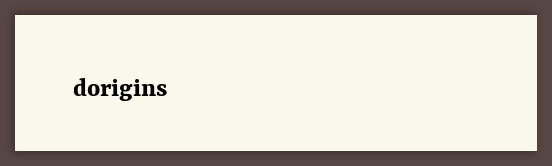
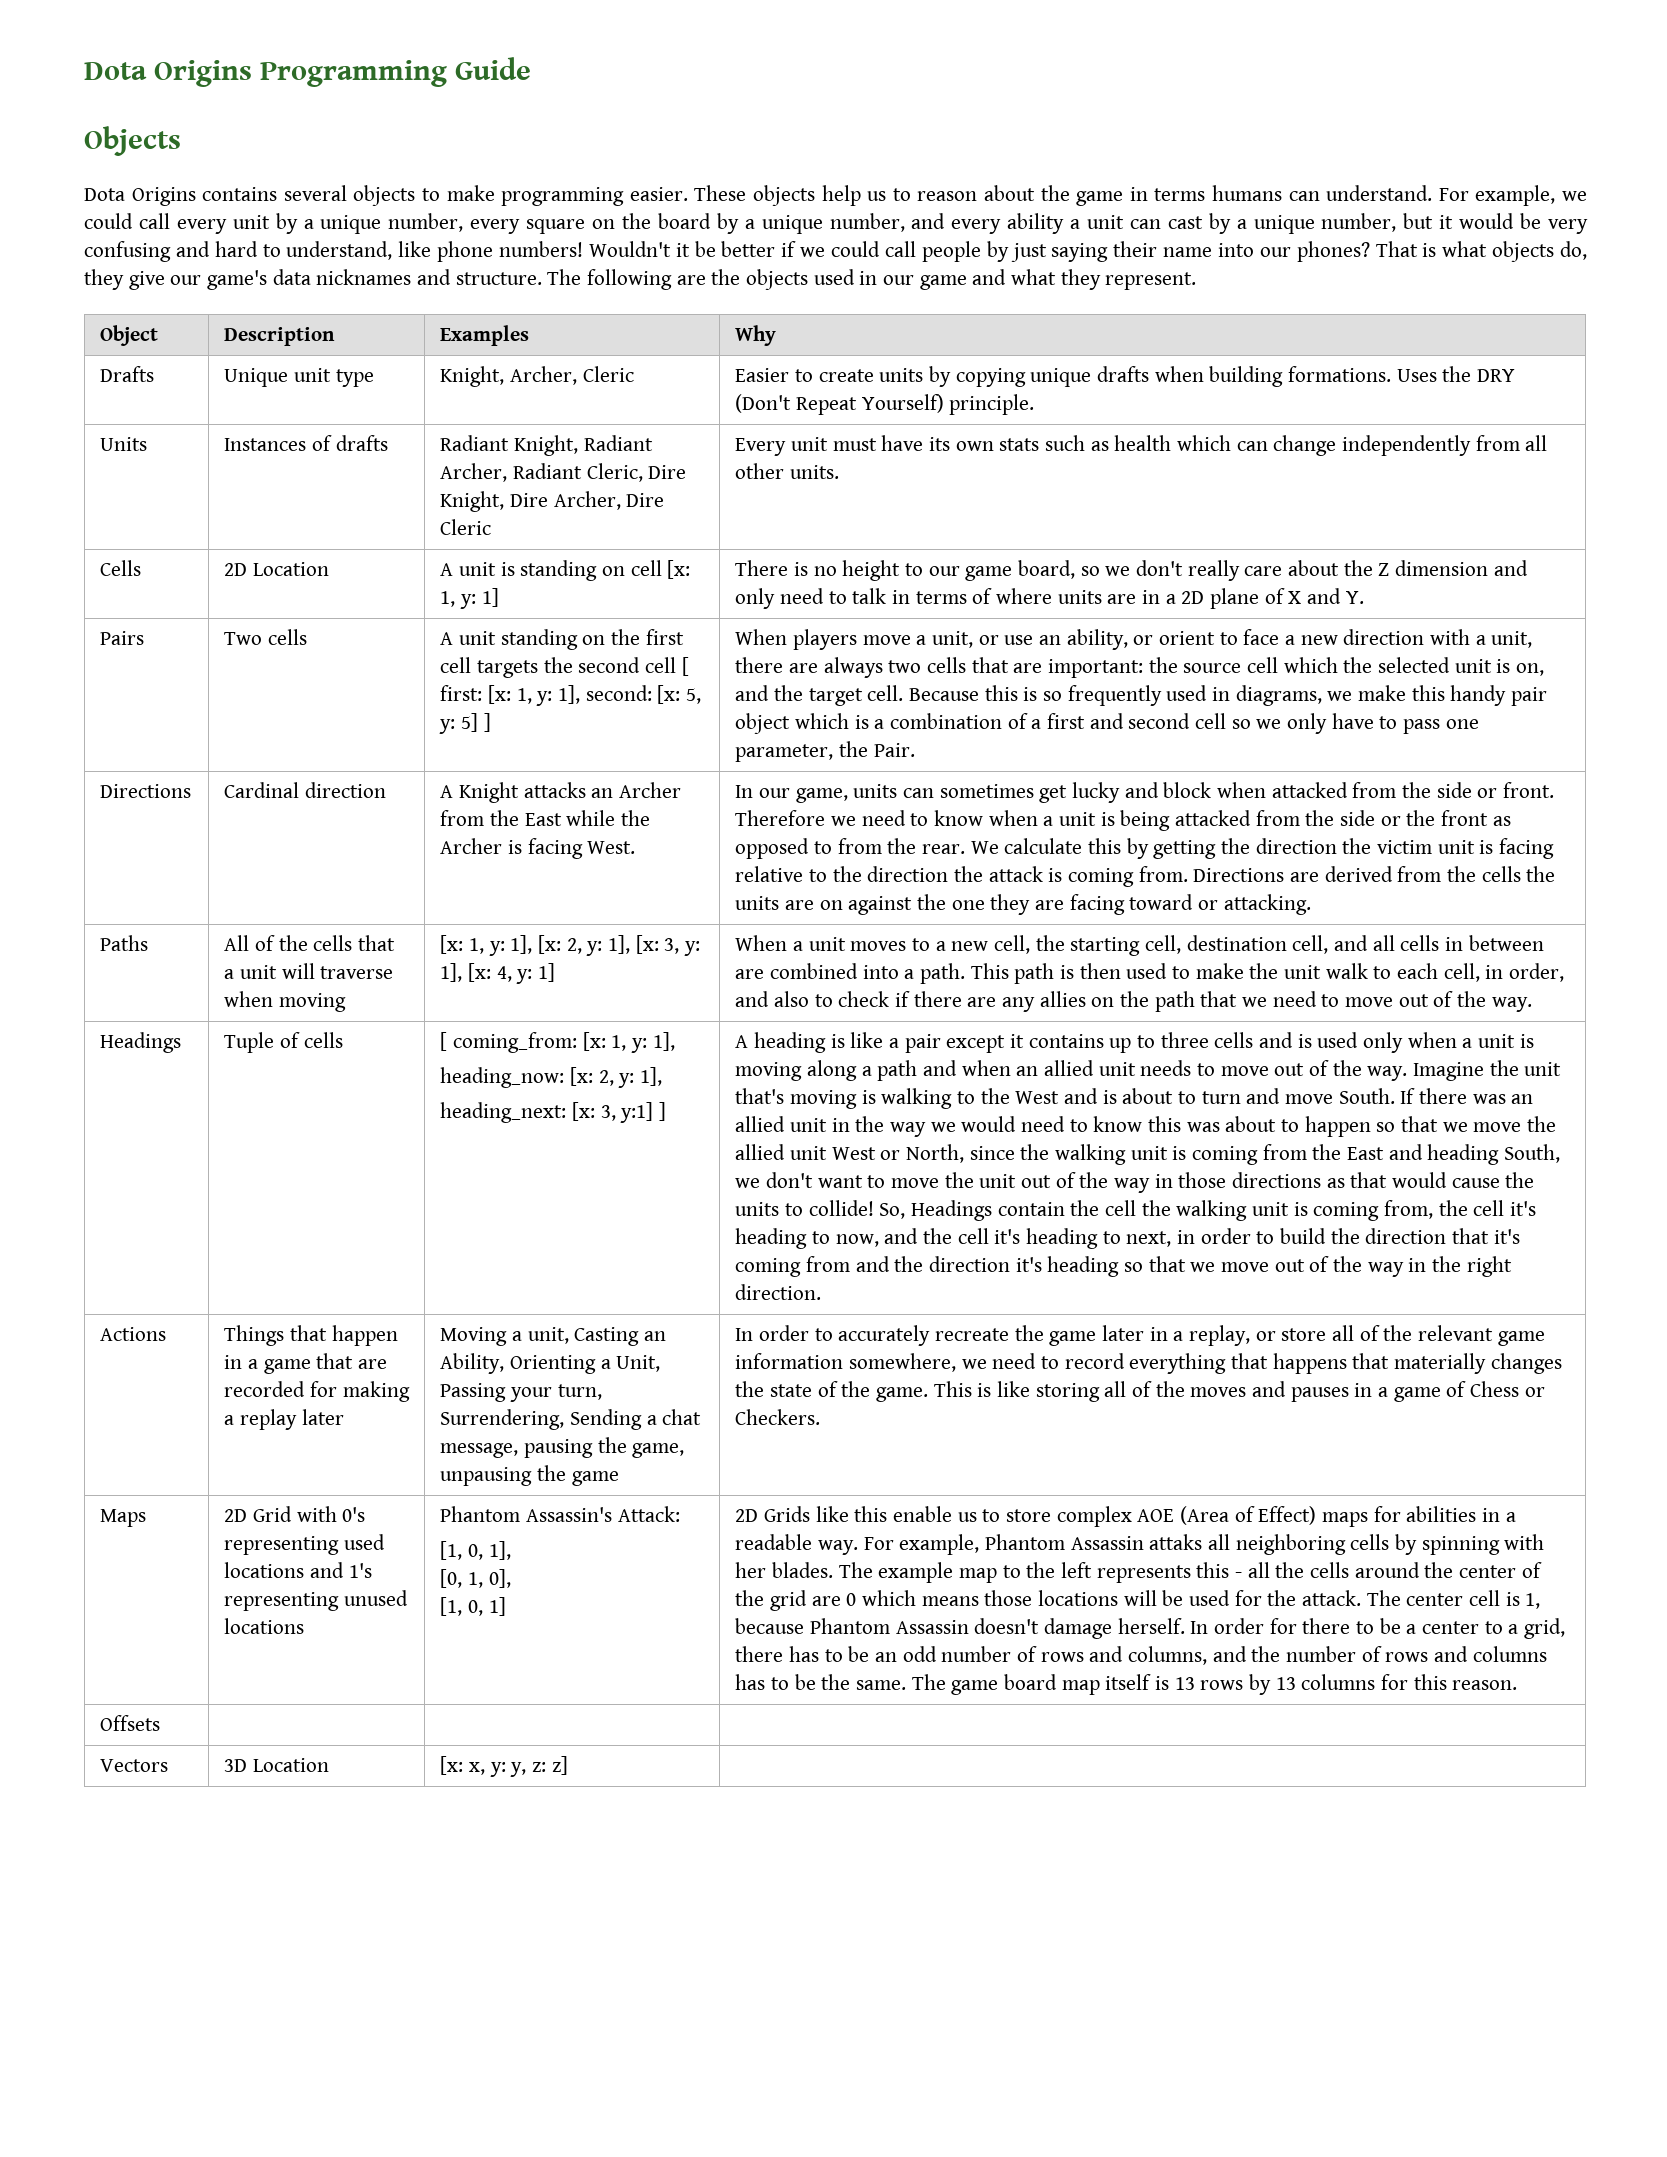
- dorigins
+ Dota Origins Programming Guide
+ Objects
+ Dota Origins contains several objects to make programming easier. These objects help us to reason about the game in terms humans can understand. For example, we could call every unit by a unique number, every square on the board by a unique number, and every ability a unit can cast by a unique number, but it would be very confusing and hard to understand, like phone numbers! Wouldn't it be better if we could call people by just saying their name into our phones? That is what objects do, they give our game's data nicknames and structure. The following are the objects used in our game and what they represent.
+ Object | Description | Examples | Why
+ Drafts | Unique unit type | Knight, Archer, Cleric | Easier to create units by copying unique drafts when building formations. Uses the DRY (Don't Repeat Yourself) principle.
+ Units | Instances of drafts | Radiant Knight, Radiant Archer, Radiant Cleric, Dire Knight, Dire Archer, Dire Cleric | Every unit must have its own stats such as health which can change independently from all other units.
+ Cells | 2D Location | A unit is standing on cell [x: 1, y: 1] | There is no height to our game board, so we don't really care about the Z dimension and only need to talk in terms of where units are in a 2D plane of X and Y.
+ Pairs | Two cells | A unit standing on the first cell targets the second cell [ first: [x: 1, y: 1], second: [x: 5, y: 5] ] | When players move a unit, or use an ability, or orient to face a new direction with a unit, there are always two cells that are important: the source cell which the selected unit is on, and the target cell. Because this is so frequently used in diagrams, we make this handy pair object which is a combination of a first and second cell so we only have to pass one parameter, the Pair.
+ Directions | Cardinal direction | A Knight attacks an Archer from the East while the Archer is facing West. | In our game, units can sometimes get lucky and block when attacked from the side or front. Therefore we need to know when a unit is being attacked from the side or the front as opposed to from the rear. We calculate this by getting the direction the victim unit is facing relative to the direction the attack is coming from. Directions are derived from the cells the units are on against the one they are facing toward or attacking.
+ Paths | All of the cells that a unit will traverse when moving | [x: 1, y: 1], [x: 2, y: 1], [x: 3, y: 1], [x: 4, y: 1] | When a unit moves to a new cell, the starting cell, destination cell, and all cells in between are combined into a path. This path is then used to make the unit walk to each cell, in order, and also to check if there are any allies on the path that we need to move out of the way.
+ Headings | Tuple of cells | [ coming_from: [x: 1, y: 1],
+ heading_now: [x: 2, y: 1],
+ heading_next: [x: 3, y:1] ] | A heading is like a pair except it contains up to three cells and is used only when a unit is moving along a path and when an allied unit needs to move out of the way. Imagine the unit that's moving is walking to the West and is about to turn and move South. If there was an allied unit in the way we would need to know this was about to happen so that we move the allied unit West or North, since the walking unit is coming from the East and heading South, we don't want to move the unit out of the way in those directions as that would cause the units to collide! So, Headings contain the cell the walking unit is coming from, the cell it's heading to now, and the cell it's heading to next, in order to build the direction that it's coming from and the direction it's heading so that we move out of the way in the right direction.
+ Actions | Things that happen in a game that are recorded for making a replay later | Moving a unit, Casting an Ability, Orienting a Unit, Passing your turn, Surrendering, Sending a chat message, pausing the game, unpausing the game | In order to accurately recreate the game later in a replay, or store all of the relevant game information somewhere, we need to record everything that happens that materially changes the state of the game. This is like storing all of the moves and pauses in a game of Chess or Checkers.
+ Maps | 2D Grid with 0's representing used locations and 1's representing unused locations | Phantom Assassin's Attack:
+ [1, 0, 1],
+ [0, 1, 0],
+ [1, 0, 1] | 2D Grids like this enable us to store complex AOE (Area of Effect) maps for abilities in a readable way. For example, Phantom Assassin attaks all neighboring cells by spinning with her blades. The example map to the left represents this - all the cells around the center of the grid are 0 which means those locations will be used for the attack. The center cell is 1, because Phantom Assassin doesn't damage herself. In order for there to be a center to a grid, there has to be an odd number of rows and columns, and the number of rows and columns has to be the same. The game board map itself is 13 rows by 13 columns for this reason.
+ Offsets | | |
+ Vectors | 3D Location | [x: x, y: y, z: z] |

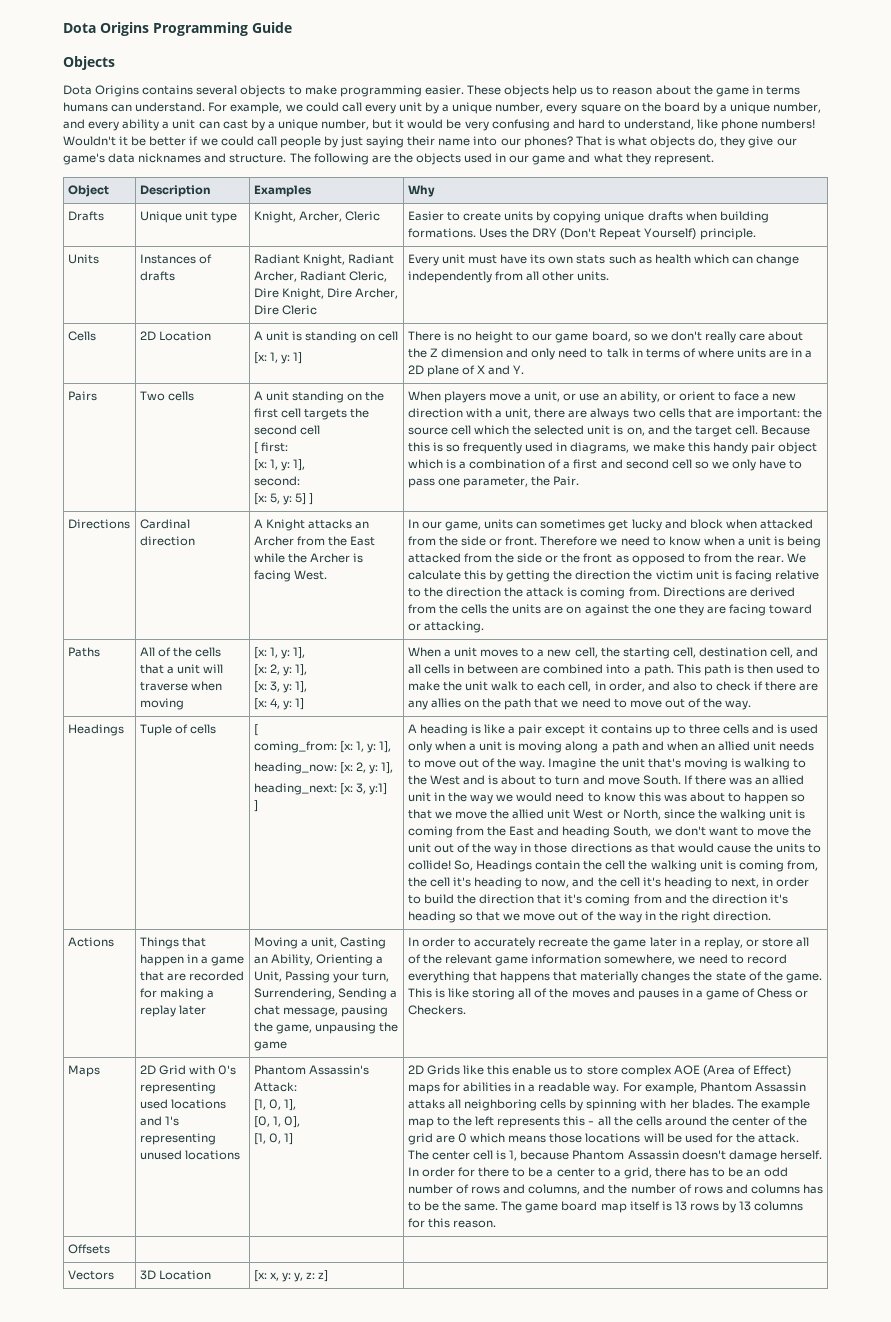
- A unit is standing on cell [x: 1, y: 1]
+ A unit is standing on cell
+ [x: 1, y: 1]
- A unit standing on the first cell targets the second cell [ first: [x: 1, y: 1], second: [x: 5, y: 5] ]
+ A unit standing on the first cell targets the second cell
+ [ first:
+ [x: 1, y: 1],
+ second:
+ [x: 5, y: 5] ]
- All of the cells that a unit will traverse when moving | [x: 1, y: 1], [x: 2, y: 1], [x: 3, y: 1], [x: 4, y: 1]
+ All of the cells that a unit will traverse when moving | [x: 1, y: 1],
+ [x: 2, y: 1],
+ [x: 3, y: 1],
+ [x: 4, y: 1]
- Tuple of cells | [ coming_from: [x: 1, y: 1],
+ Tuple of cells | [
+ coming_from: [x: 1, y: 1],
- heading_next: [x: 3, y:1] ]
+ heading_next: [x: 3, y:1]
+ ]

